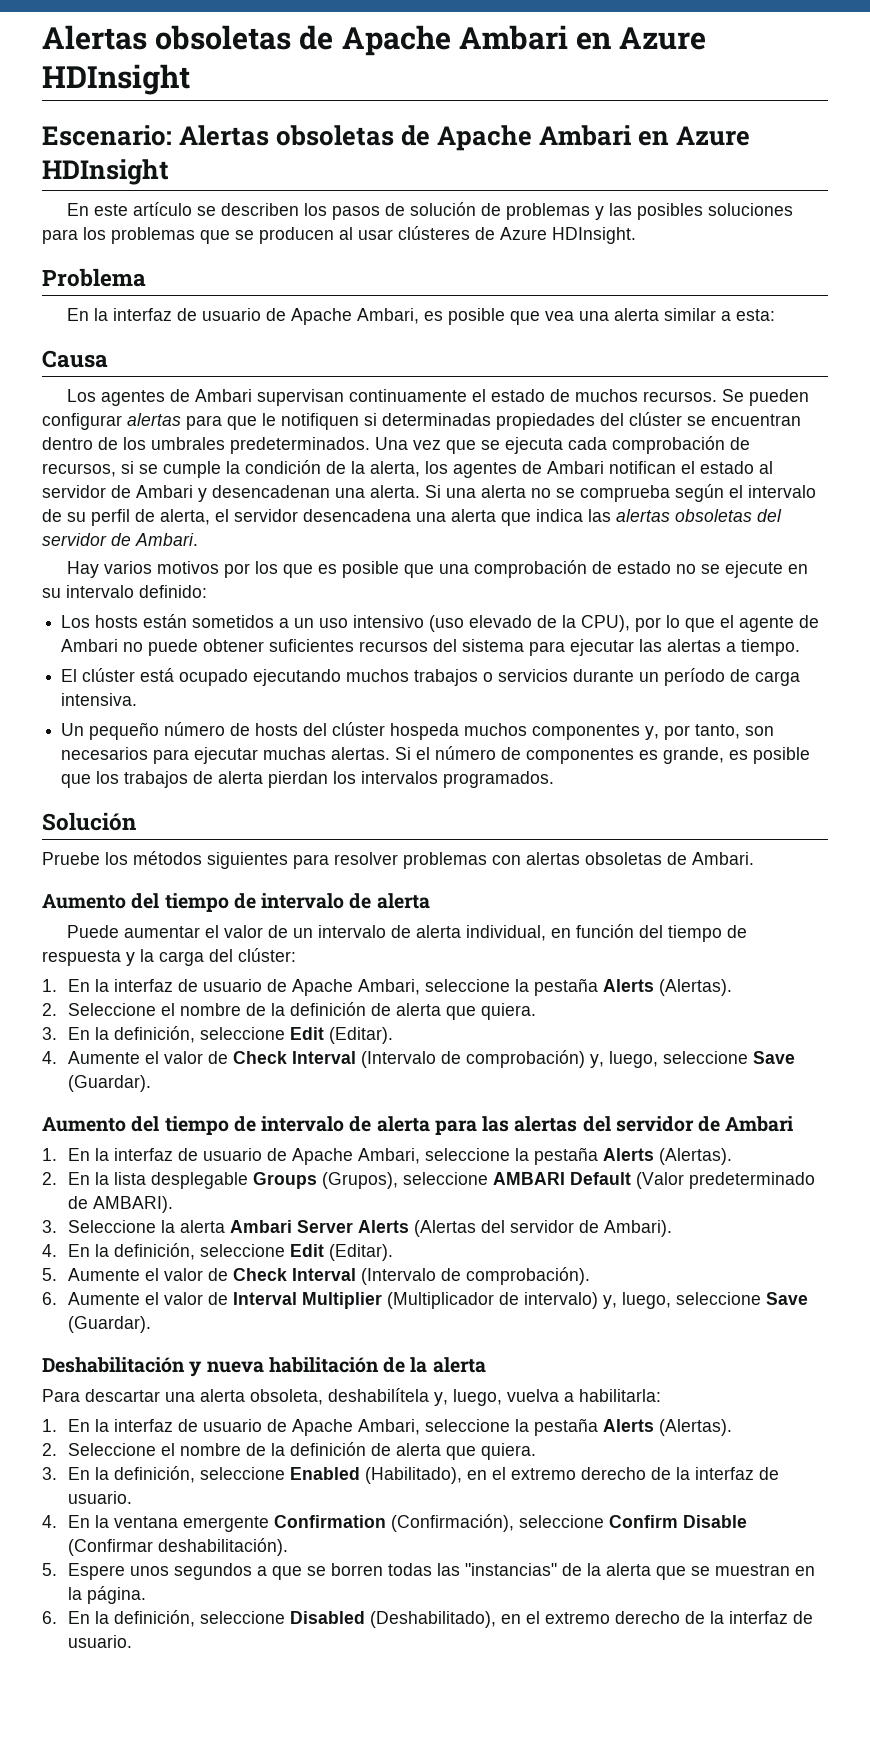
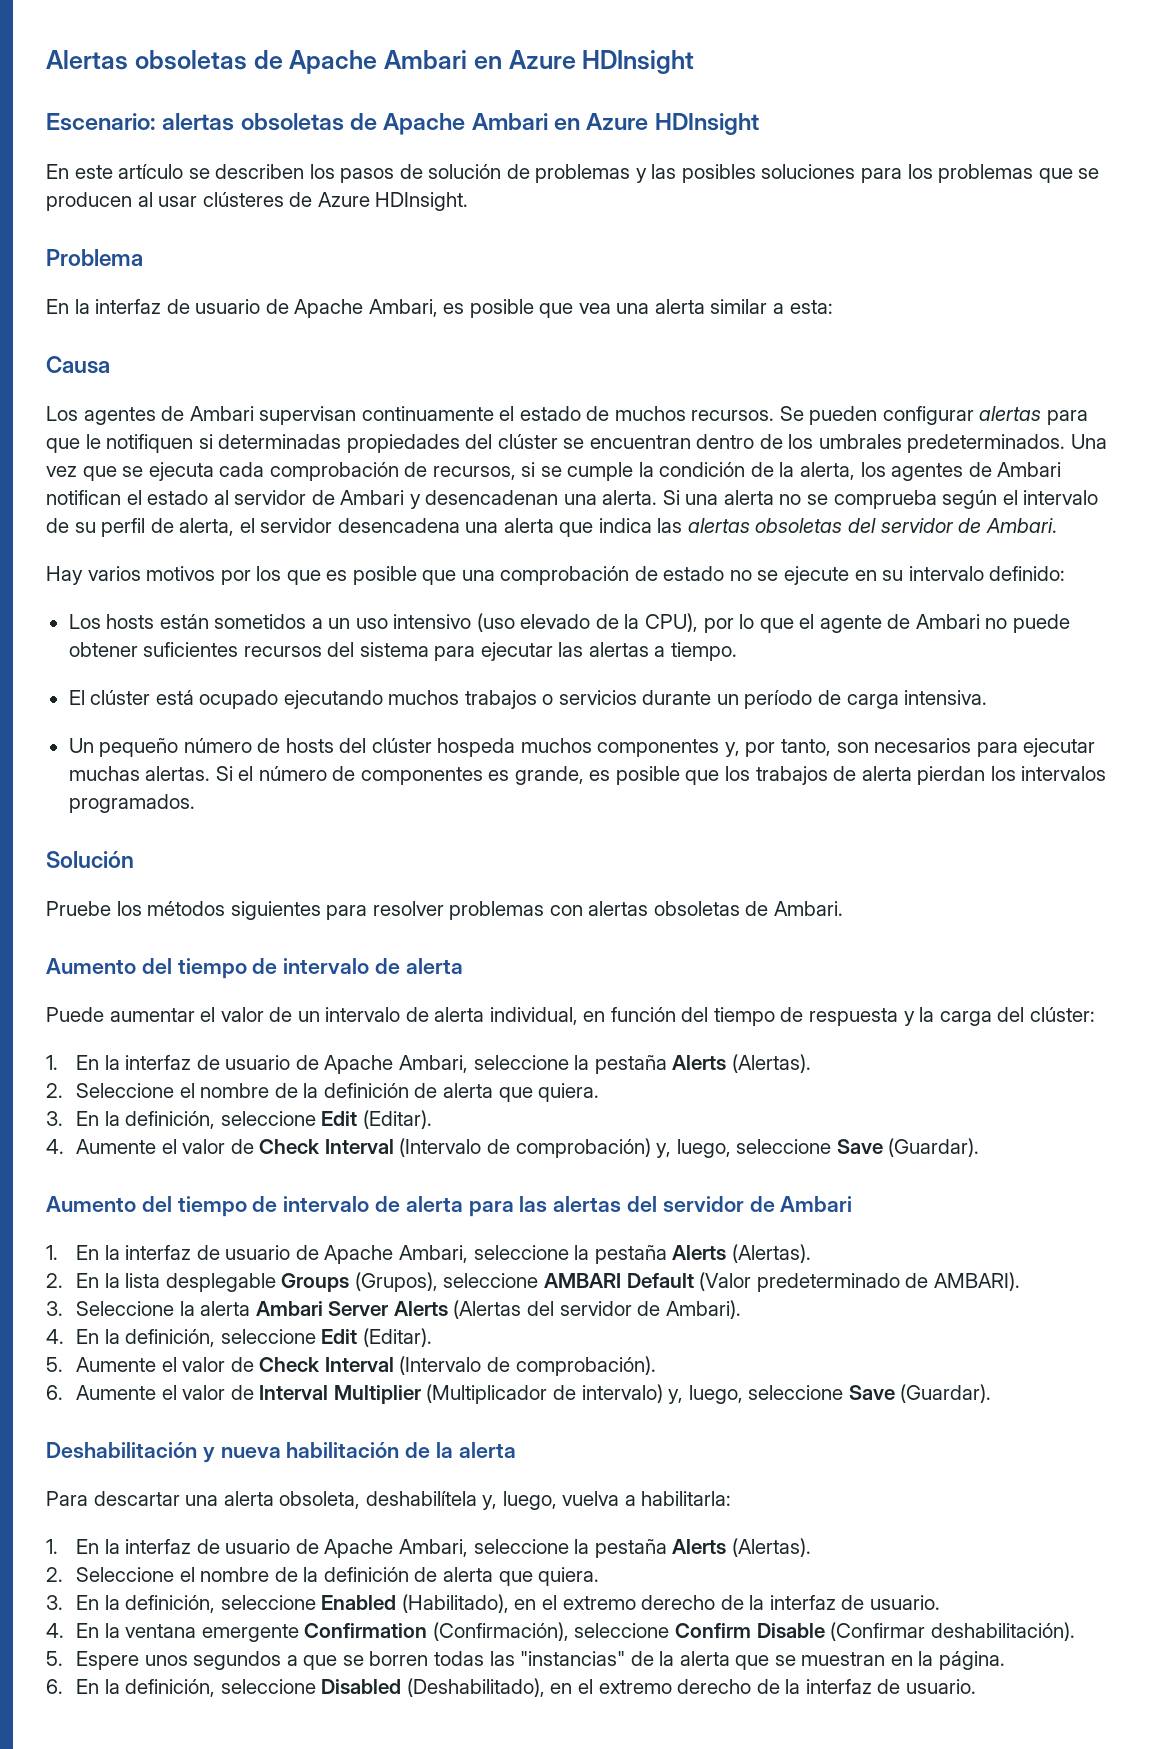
- Escenario: Alertas obsoletas de Apache Ambari en Azure HDInsight
+ Escenario: alertas obsoletas de Apache Ambari en Azure HDInsight

